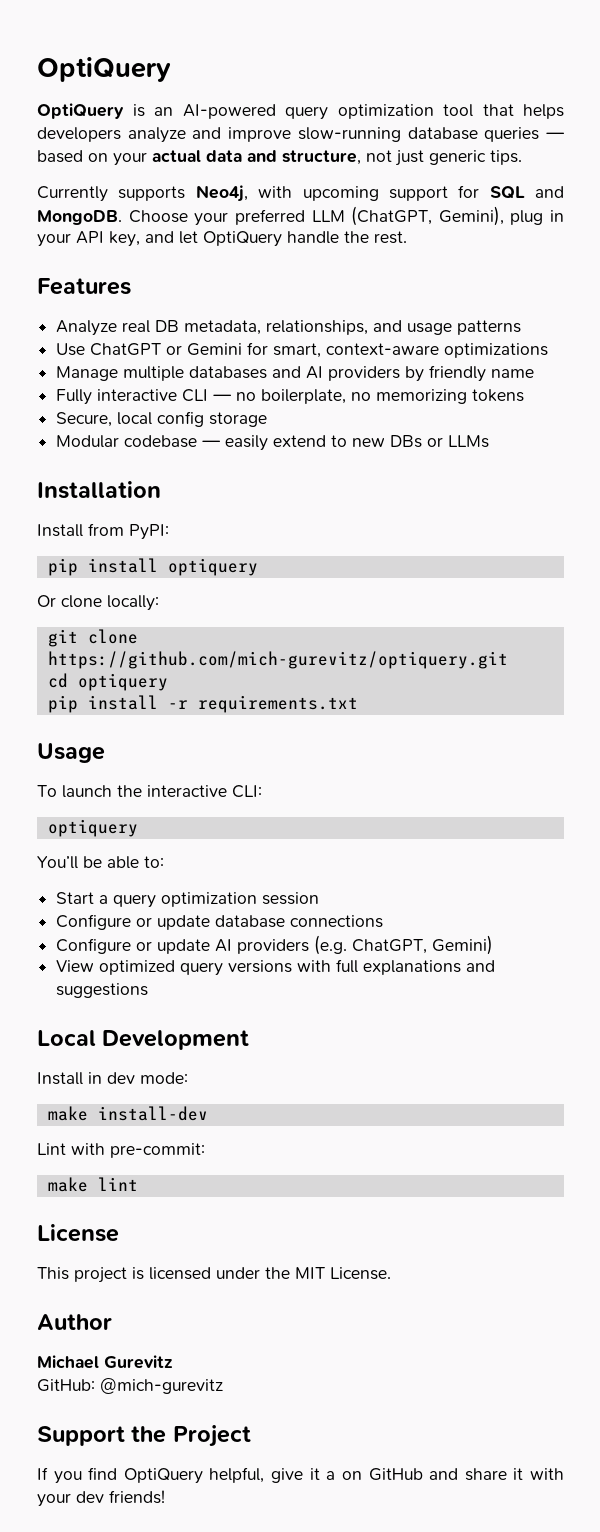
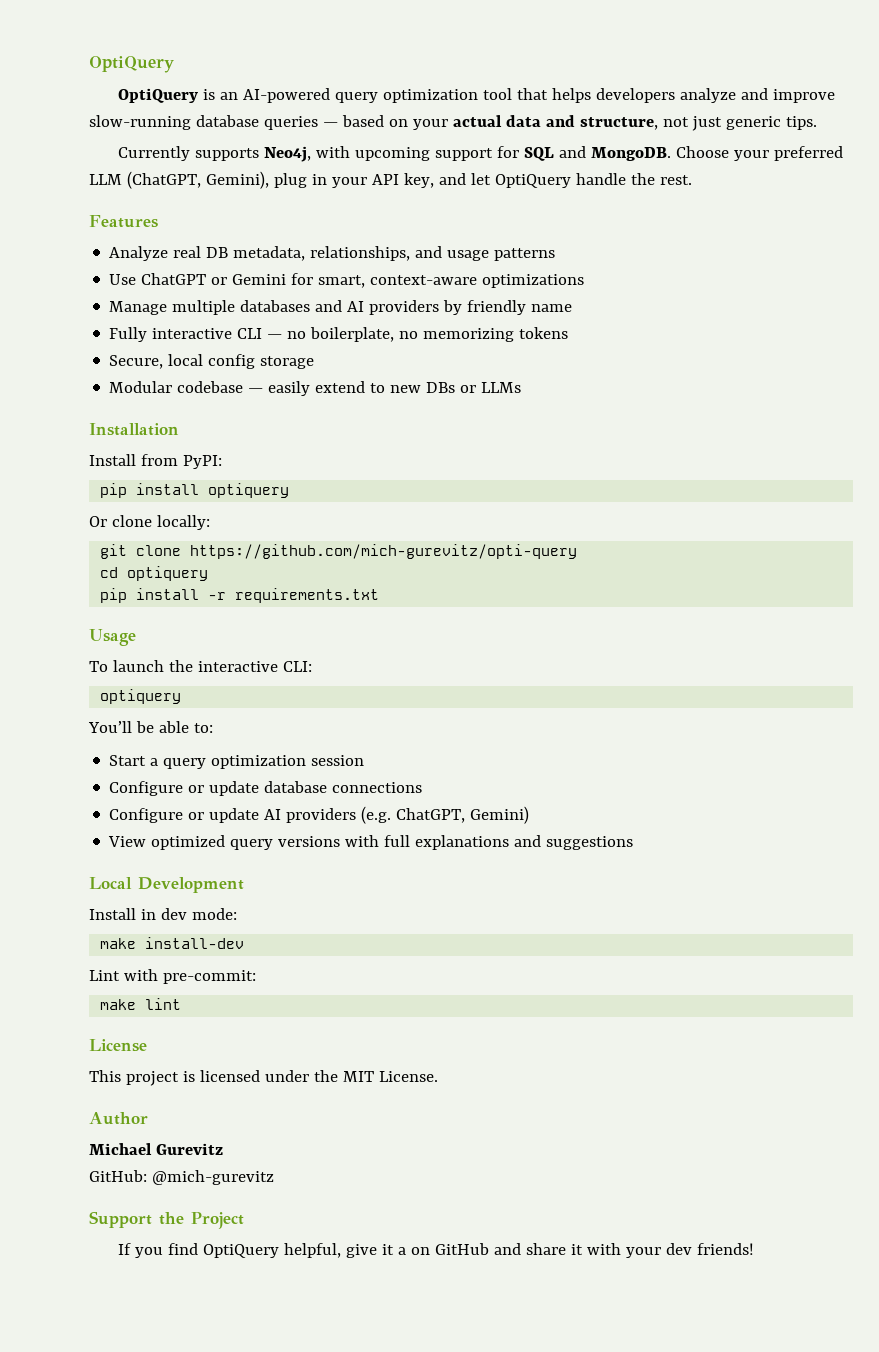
- git clone https://github.com/mich-gurevitz/optiquery.git
+ git clone https://github.com/mich-gurevitz/opti-query

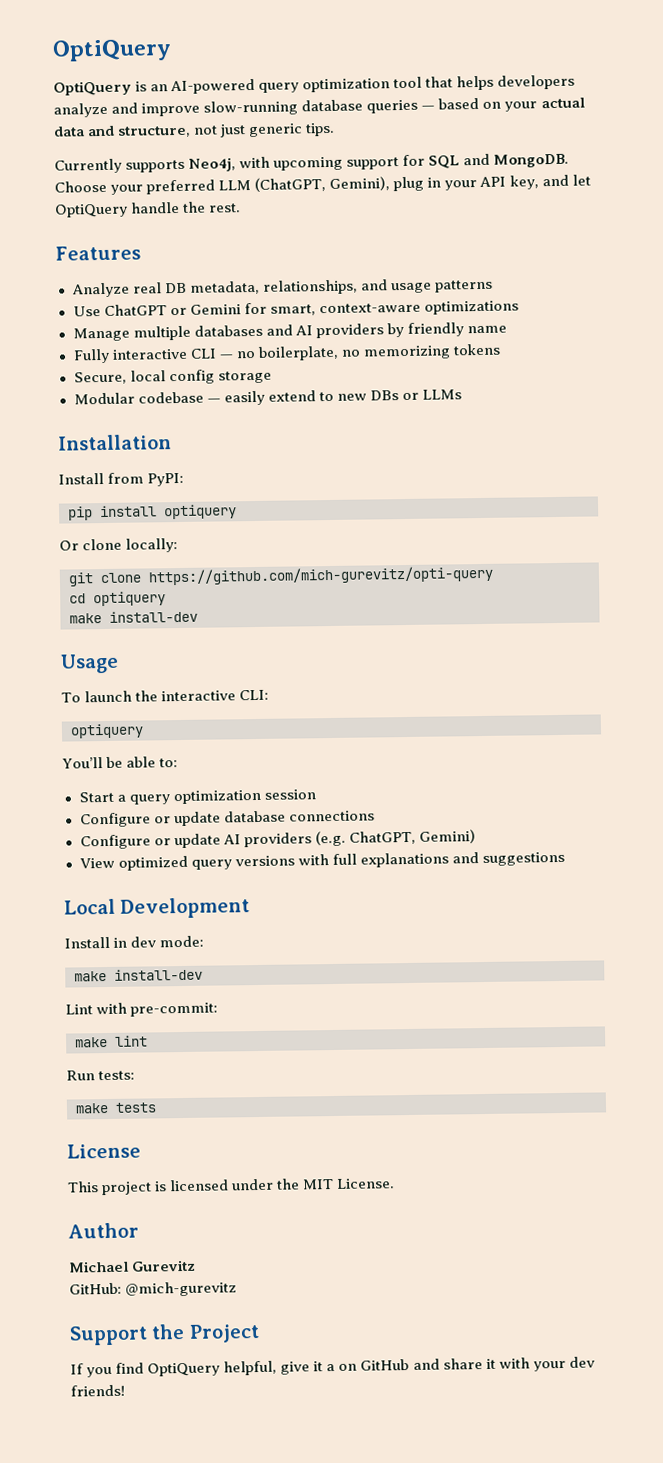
  cd optiquery
- pip install -r requirements.txt
+ make install-dev
+ Run tests:
+ make tests

